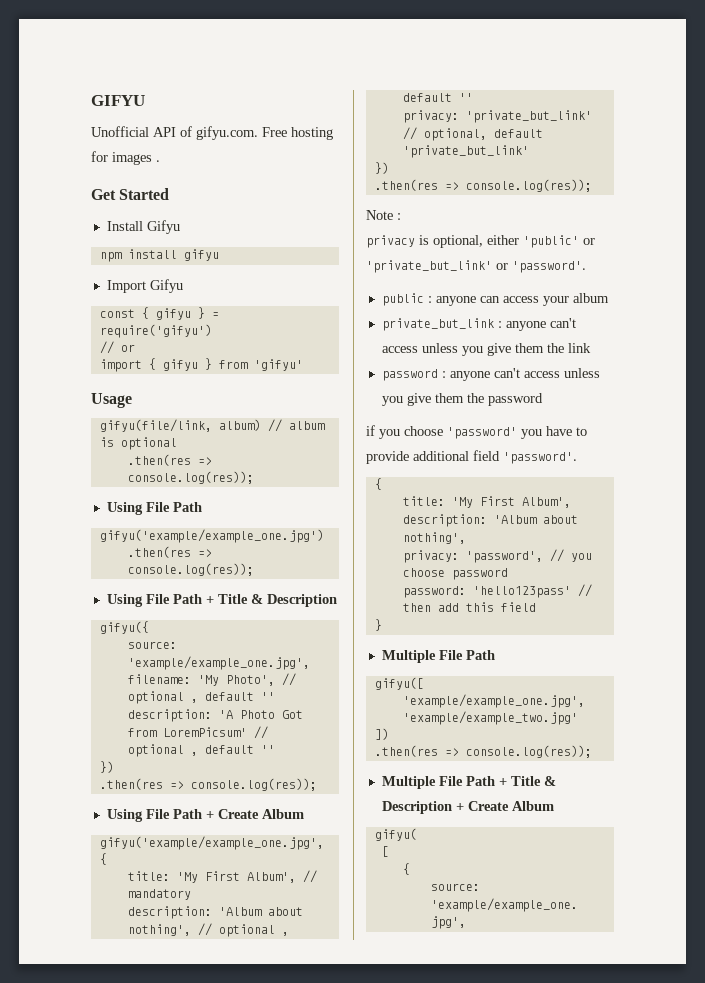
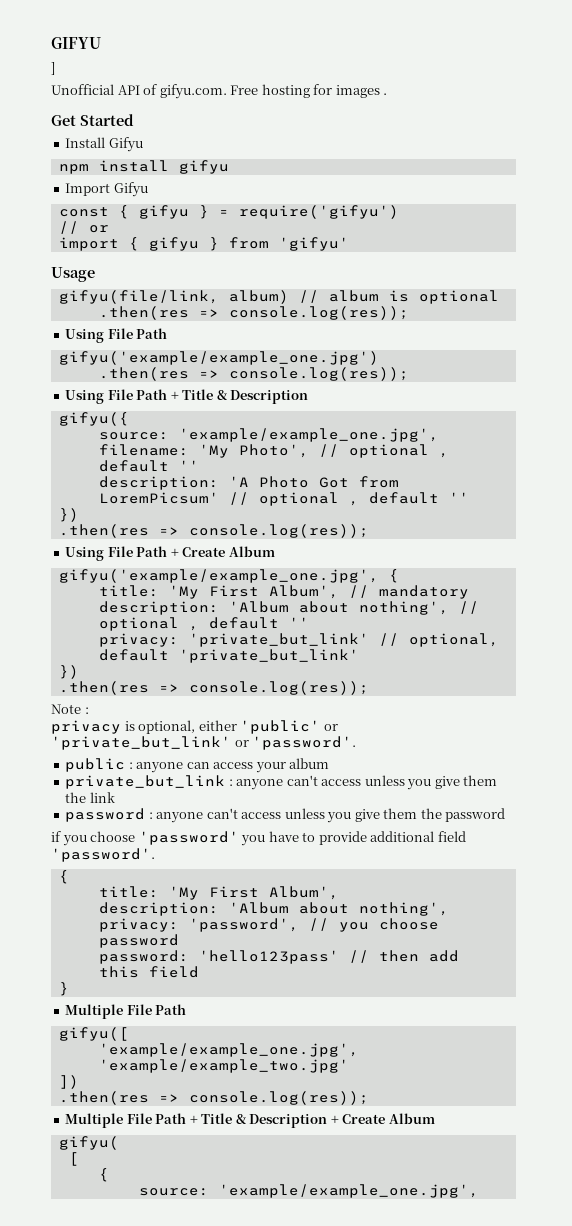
+ ]

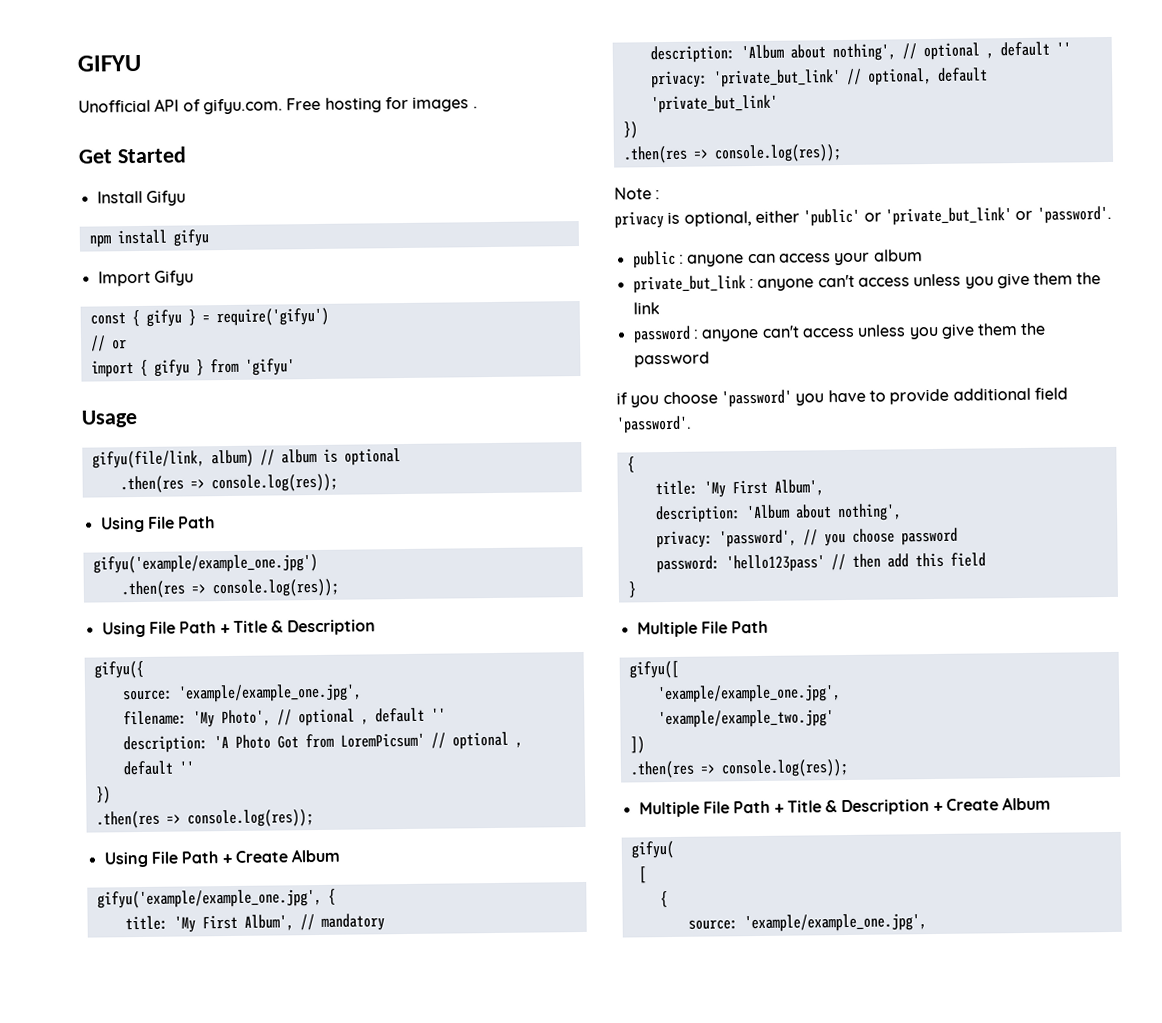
- ]

